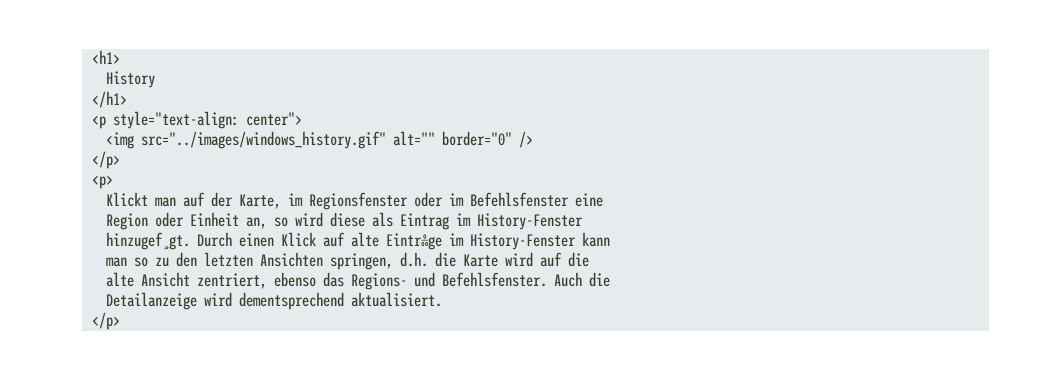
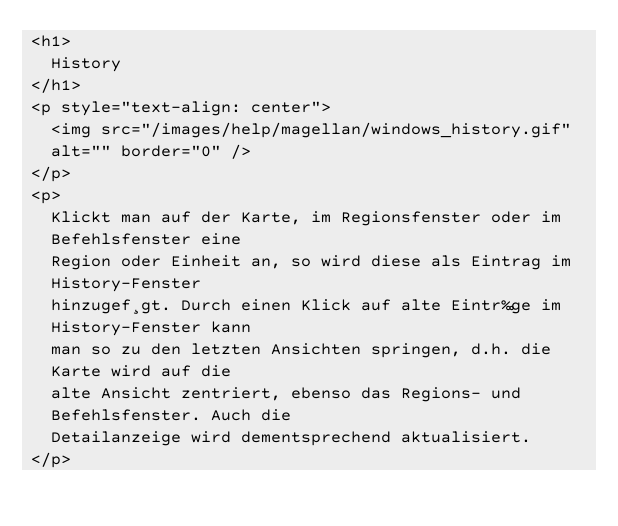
- <img src="../images/windows_history.gif" alt="" border="0" />
+ <img src="/images/help/magellan/windows_history.gif" alt="" border="0" />

